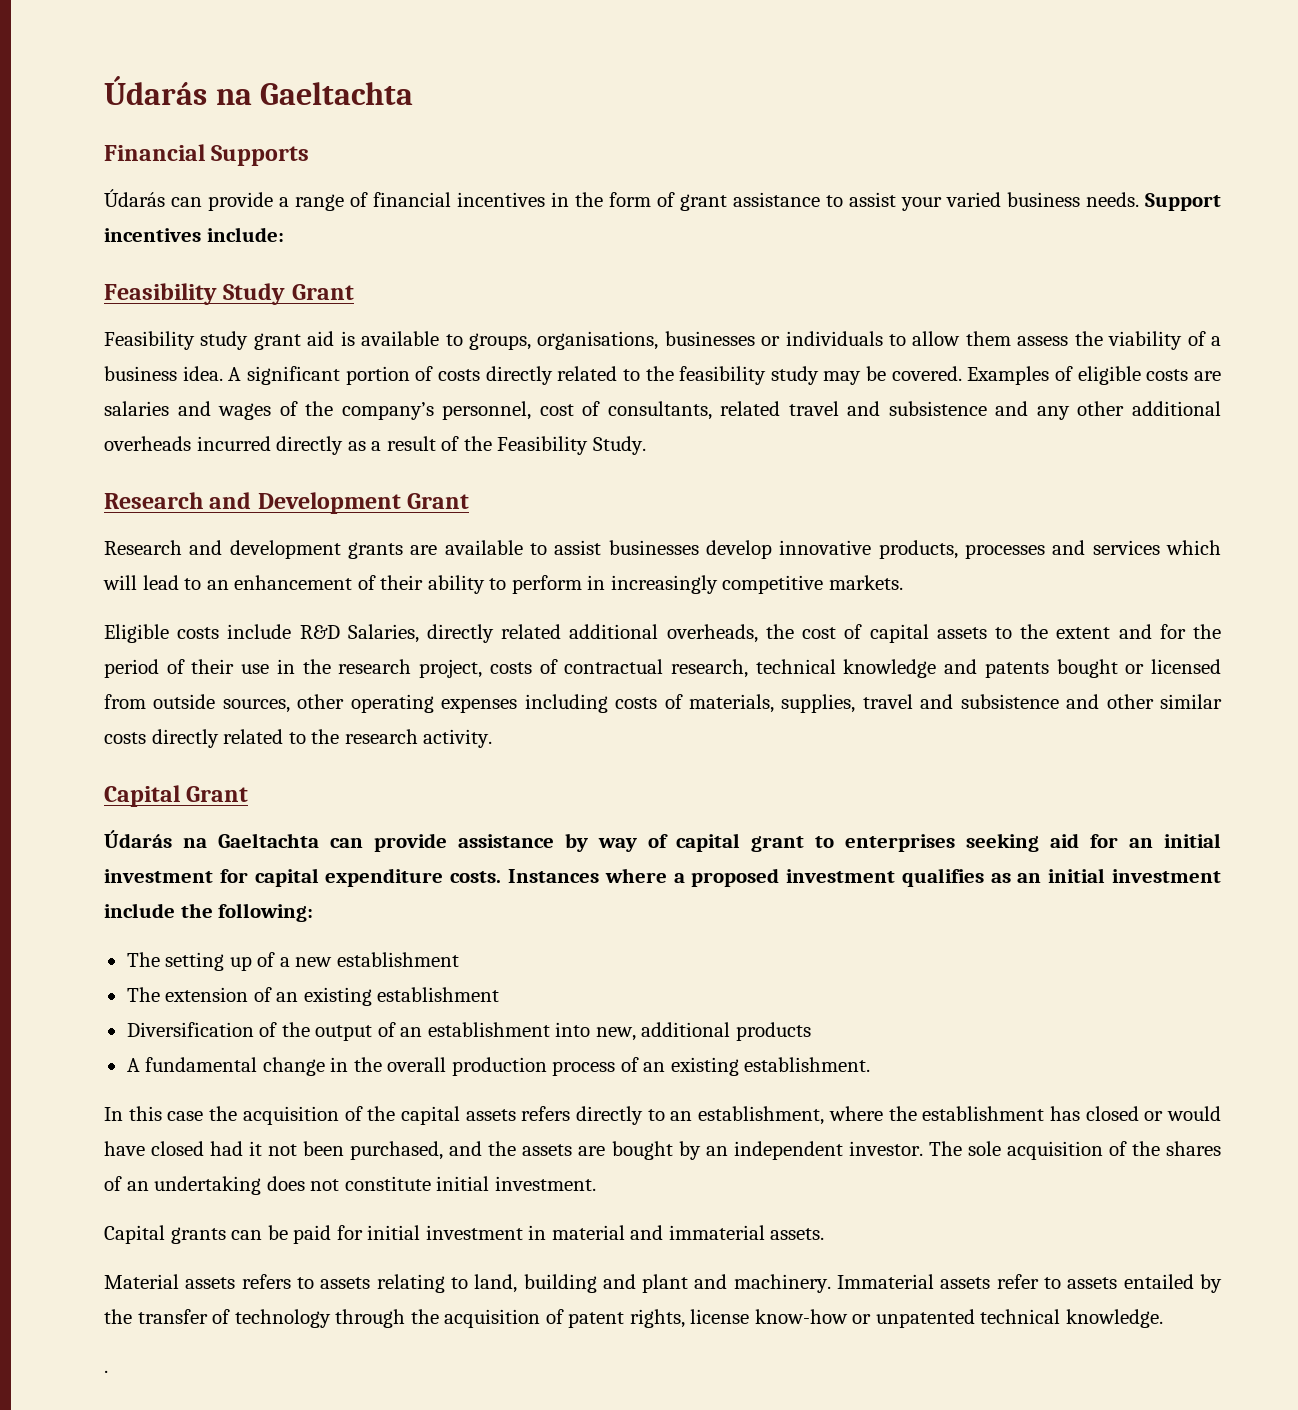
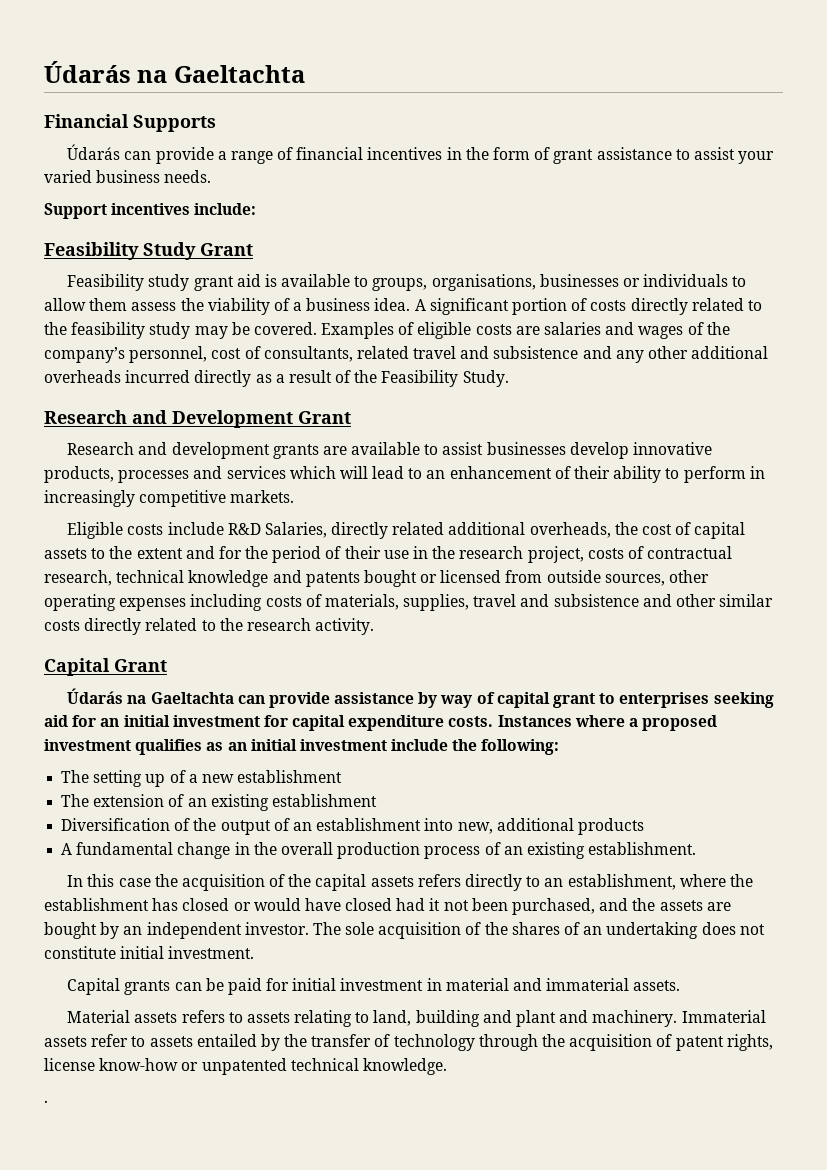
- Údarás can provide a range of financial incentives in the form of grant assistance to assist your varied business needs. Support incentives include:
+ Údarás can provide a range of financial incentives in the form of grant assistance to assist your varied business needs.
+ Support incentives include:

